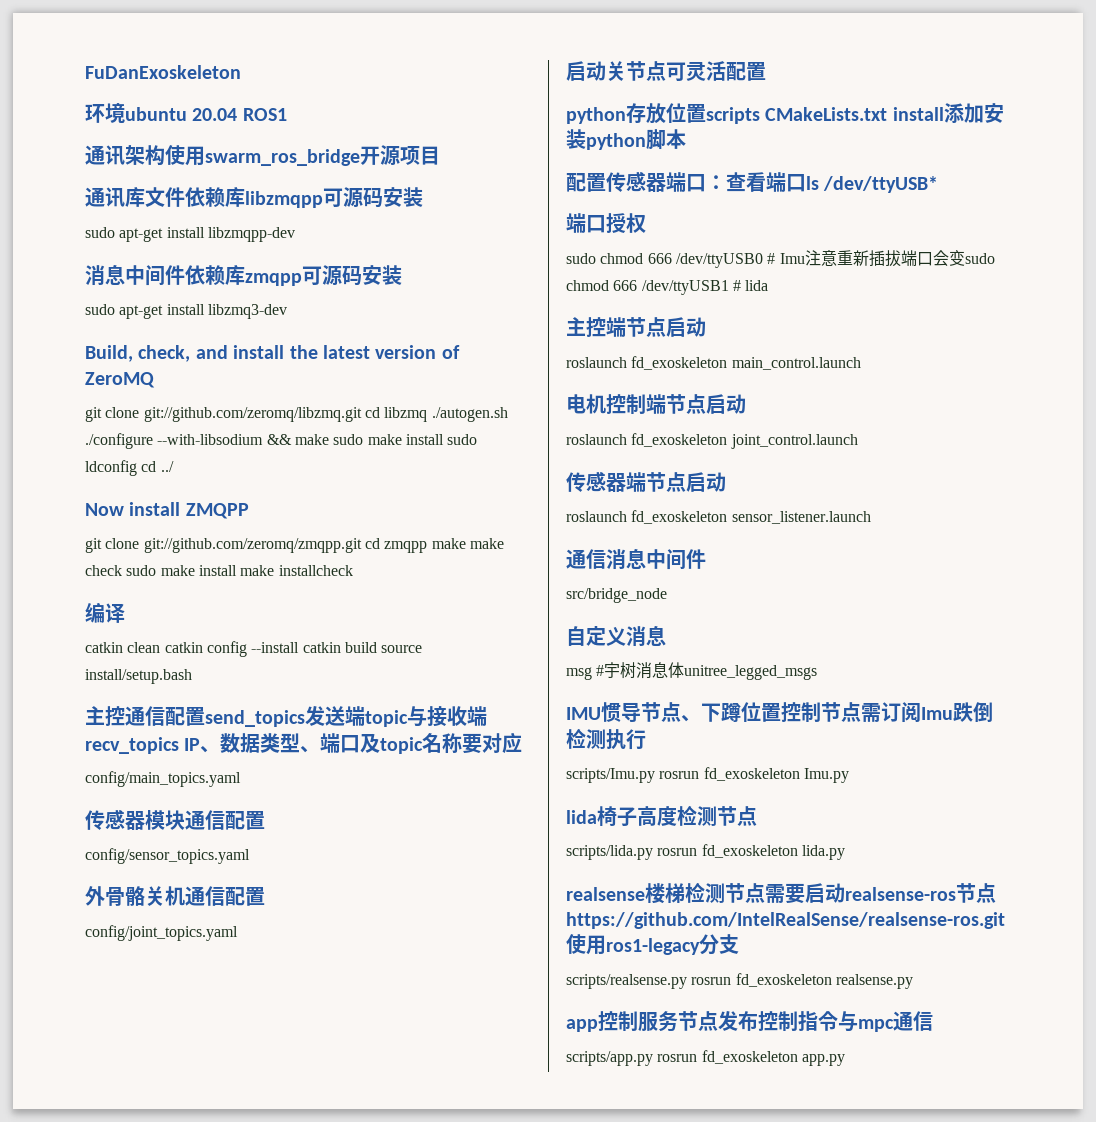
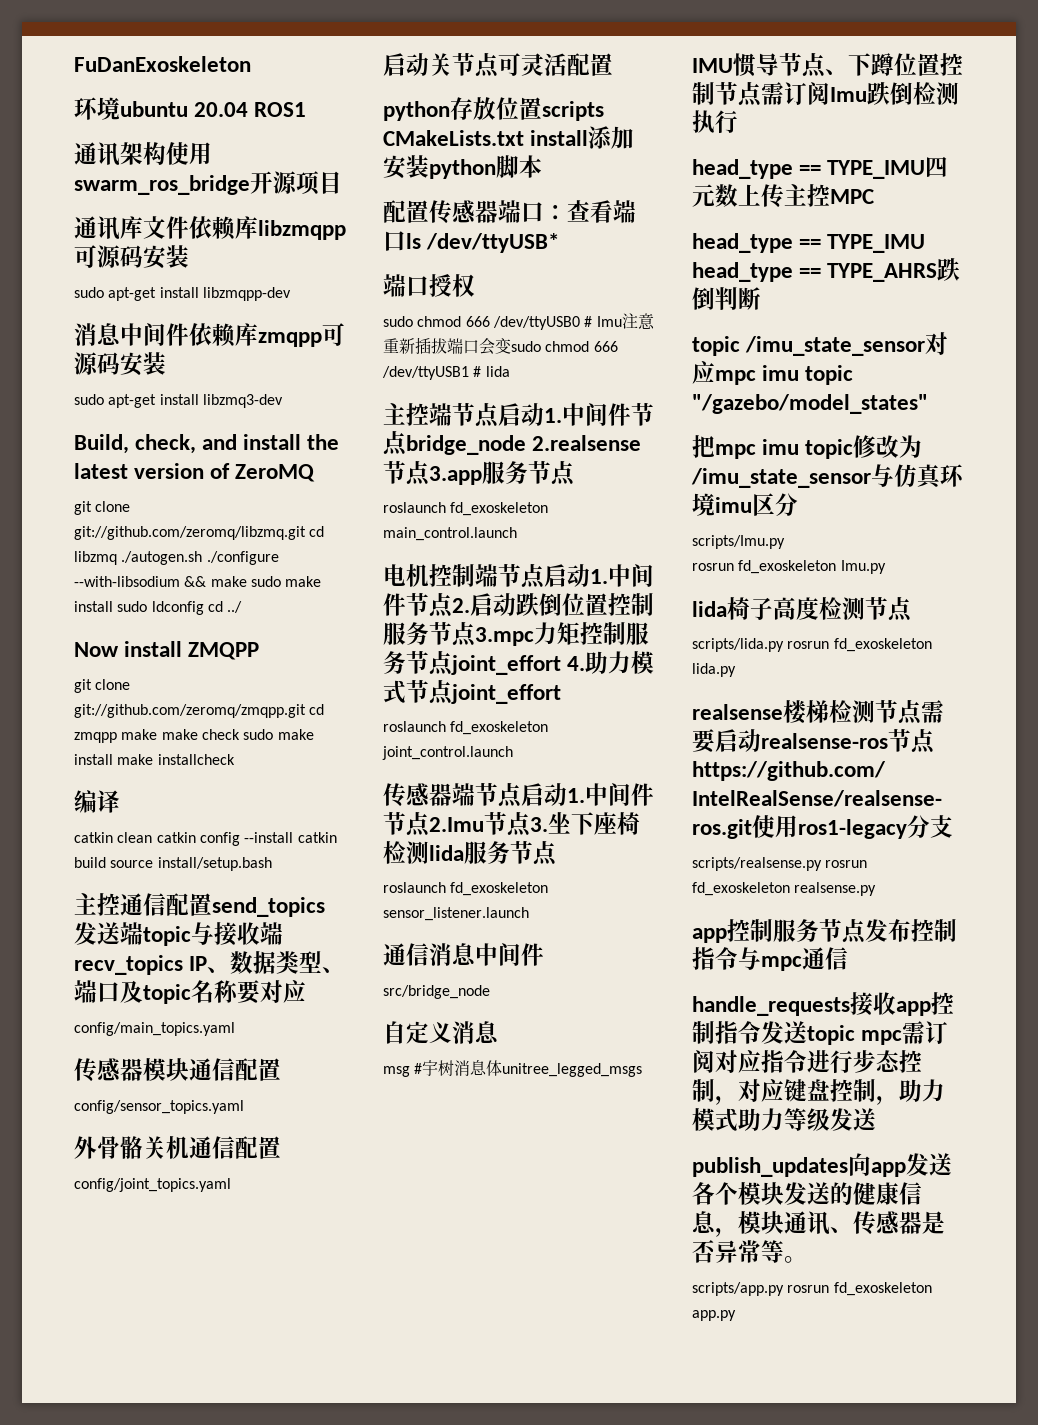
- 主控端节点启动
+ 主控端节点启动1.中间件节点bridge_node 2.realsense节点3.app服务节点
- 电机控制端节点启动
+ 电机控制端节点启动1.中间件节点2.启动跌倒位置控制服务节点3.mpc力矩控制服务节点joint_effort 4.助力模式节点joint_effort
- 传感器端节点启动
+ 传感器端节点启动1.中间件节点2.Imu节点3.坐下座椅检测lida服务节点
+ head_type == TYPE_IMU四元数上传主控MPC
+ head_type == TYPE_IMU head_type == TYPE_AHRS跌倒判断
+ topic /imu_state_sensor对应mpc imu topic "/gazebo/model_states"
+ 把mpc imu topic修改为/imu_state_sensor与仿真环境imu区分
- scripts/Imu.py rosrun fd_exoskeleton Imu.py
+ scripts/Imu.py
+ rosrun fd_exoskeleton Imu.py
+ handle_requests接收app控制指令发送topic mpc需订阅对应指令进行步态控制，对应键盘控制，助力模式助力等级发送
+ publish_updates向app发送各个模块发送的健康信息，模块通讯、传感器是否异常等。

